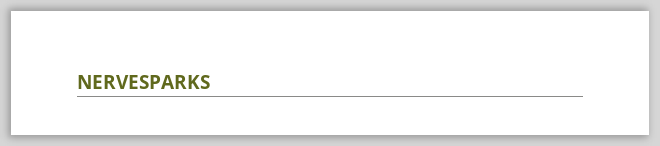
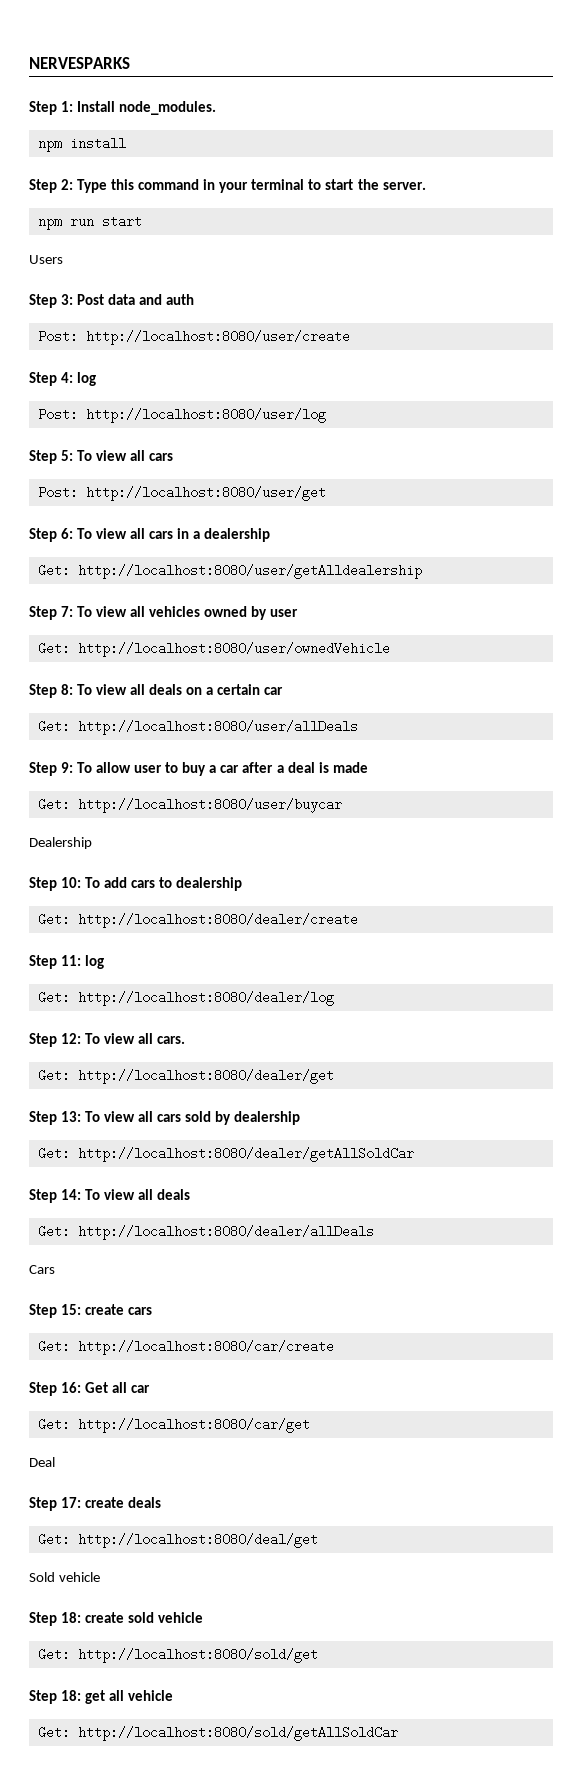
+ Step 1: Install node_modules.
+ npm install
+ Step 2: Type this command in your terminal to start the server.
+ npm run start
+ Users
+ Step 3: Post data and auth
+ Post: http://localhost:8080/user/create
+ Step 4: log
+ Post: http://localhost:8080/user/log
+ Step 5: To view all cars
+ Post: http://localhost:8080/user/get
+ Step 6: To view all cars in a dealership
+ Get: http://localhost:8080/user/getAlldealership
+ Step 7: To view all vehicles owned by user
+ Get: http://localhost:8080/user/ownedVehicle
+ Step 8: To view all deals on a certain car
+ Get: http://localhost:8080/user/allDeals
+ Step 9: To allow user to buy a car after a deal is made
+ Get: http://localhost:8080/user/buycar
+ Dealership
+ Step 10: To add cars to dealership
+ Get: http://localhost:8080/dealer/create
+ Step 11: log
+ Get: http://localhost:8080/dealer/log
+ Step 12: To view all cars.
+ Get: http://localhost:8080/dealer/get
+ Step 13: To view all cars sold by dealership
+ Get: http://localhost:8080/dealer/getAllSoldCar
+ Step 14: To view all deals
+ Get: http://localhost:8080/dealer/allDeals
+ Cars
+ Step 15: create cars
+ Get: http://localhost:8080/car/create
+ Step 16: Get all car
+ Get: http://localhost:8080/car/get
+ Deal
+ Step 17: create deals
+ Get: http://localhost:8080/deal/get
+ Sold vehicle
+ Step 18: create sold vehicle
+ Get: http://localhost:8080/sold/get
+ Step 18: get all vehicle
+ Get: http://localhost:8080/sold/getAllSoldCar

